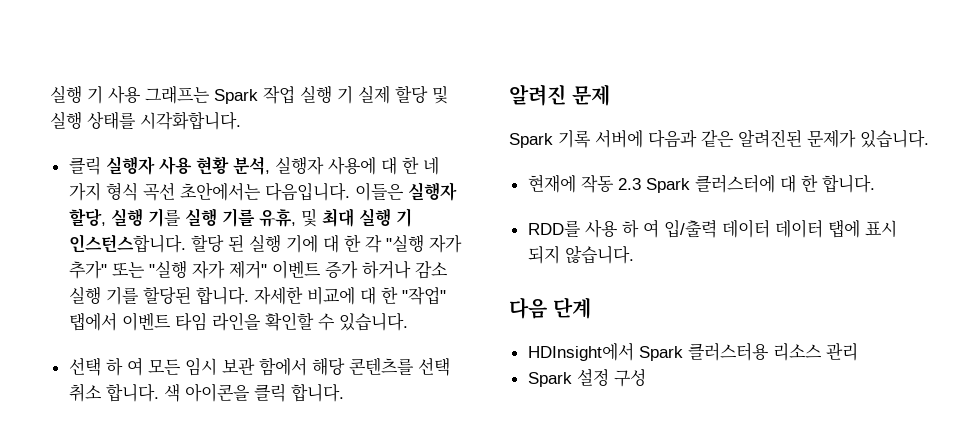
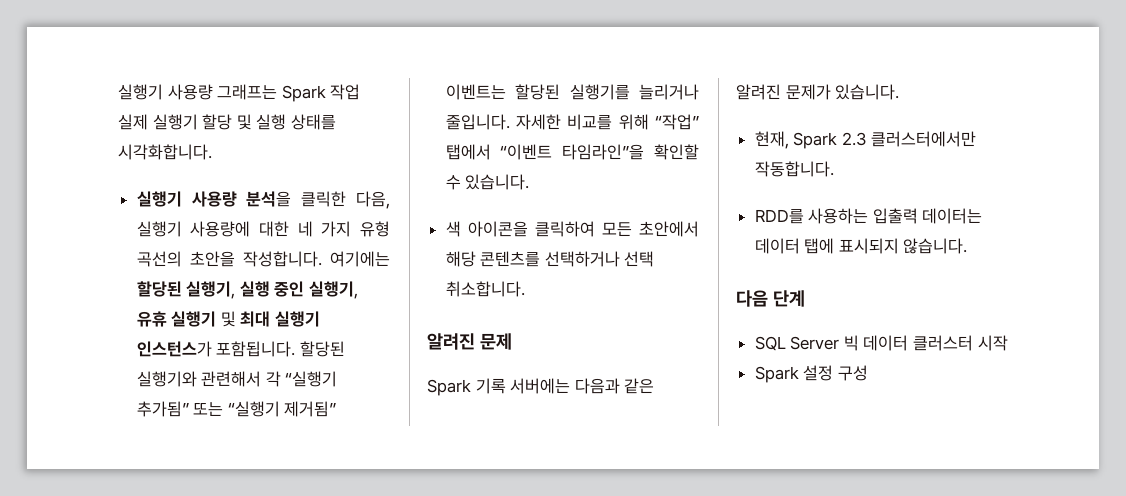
- 실행 기 사용 그래프는 Spark 작업 실행 기 실제 할당 및 실행 상태를 시각화합니다.
+ 실행기 사용량 그래프는 Spark 작업 실제 실행기 할당 및 실행 상태를 시각화합니다.
- 클릭 실행자 사용 현황 분석, 실행자 사용에 대 한 네 가지 형식 곡선 초안에서는 다음입니다. 이들은 실행자 할당, 실행 기를 실행 기를 유휴, 및 최대 실행 기 인스턴스합니다. 할당 된 실행 기에 대 한 각 "실행 자가 추가" 또는 "실행 자가 제거" 이벤트 증가 하거나 감소 실행 기를 할당된 합니다. 자세한 비교에 대 한 "작업" 탭에서 이벤트 타임 라인을 확인할 수 있습니다.
- 선택 하 여 모든 임시 보관 함에서 해당 콘텐츠를 선택 취소 합니다. 색 아이콘을 클릭 합니다.
+ 실행기 사용량 분석을 클릭한 다음, 실행기 사용량에 대한 네 가지 유형 곡선의 초안을 작성합니다. 여기에는 할당된 실행기, 실행 중인 실행기, 유휴 실행기 및 최대 실행기 인스턴스가 포함됩니다. 할당된 실행기와 관련해서 각 “실행기 추가됨” 또는 “실행기 제거됨” 이벤트는 할당된 실행기를 늘리거나 줄입니다. 자세한 비교를 위해 “작업” 탭에서 “이벤트 타임라인”을 확인할 수 있습니다.
+ 색 아이콘을 클릭하여 모든 초안에서 해당 콘텐츠를 선택하거나 선택 취소합니다.
- Spark 기록 서버에 다음과 같은 알려진된 문제가 있습니다.
+ Spark 기록 서버에는 다음과 같은 알려진 문제가 있습니다.
- 현재에 작동 2.3 Spark 클러스터에 대 한 합니다.
- RDD를 사용 하 여 입/출력 데이터 데이터 탭에 표시 되지 않습니다.
+ 현재, Spark 2.3 클러스터에서만 작동합니다.
+ RDD를 사용하는 입출력 데이터는 데이터 탭에 표시되지 않습니다.
  다음 단계
- HDInsight에서 Spark 클러스터용 리소스 관리
+ SQL Server 빅 데이터 클러스터 시작

